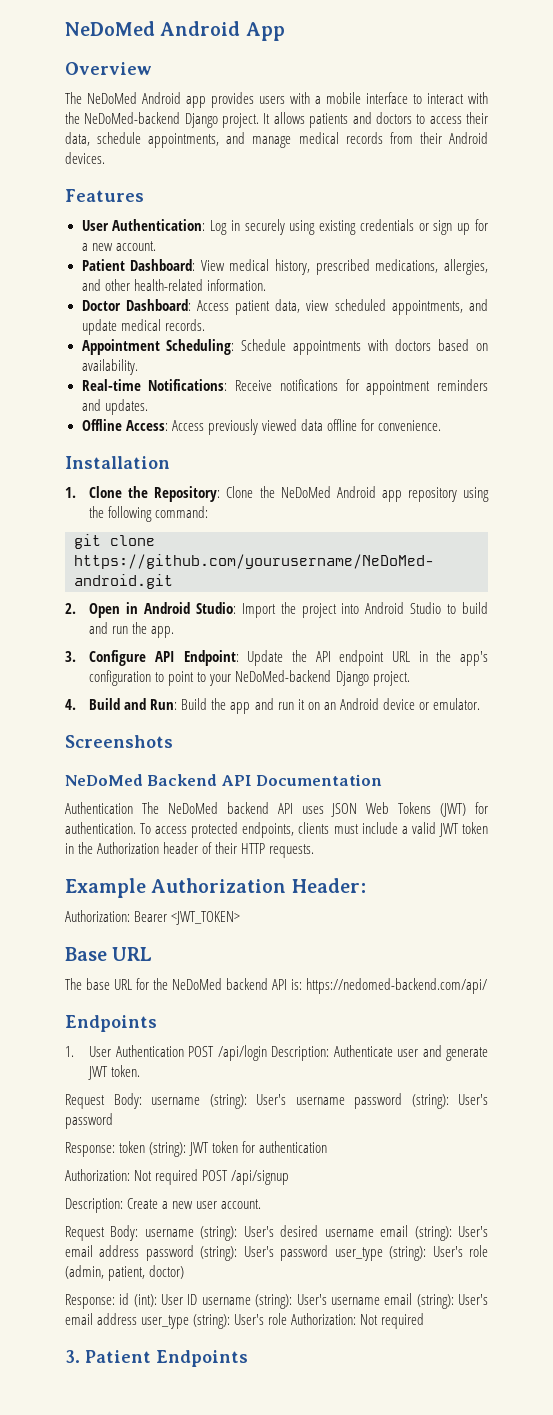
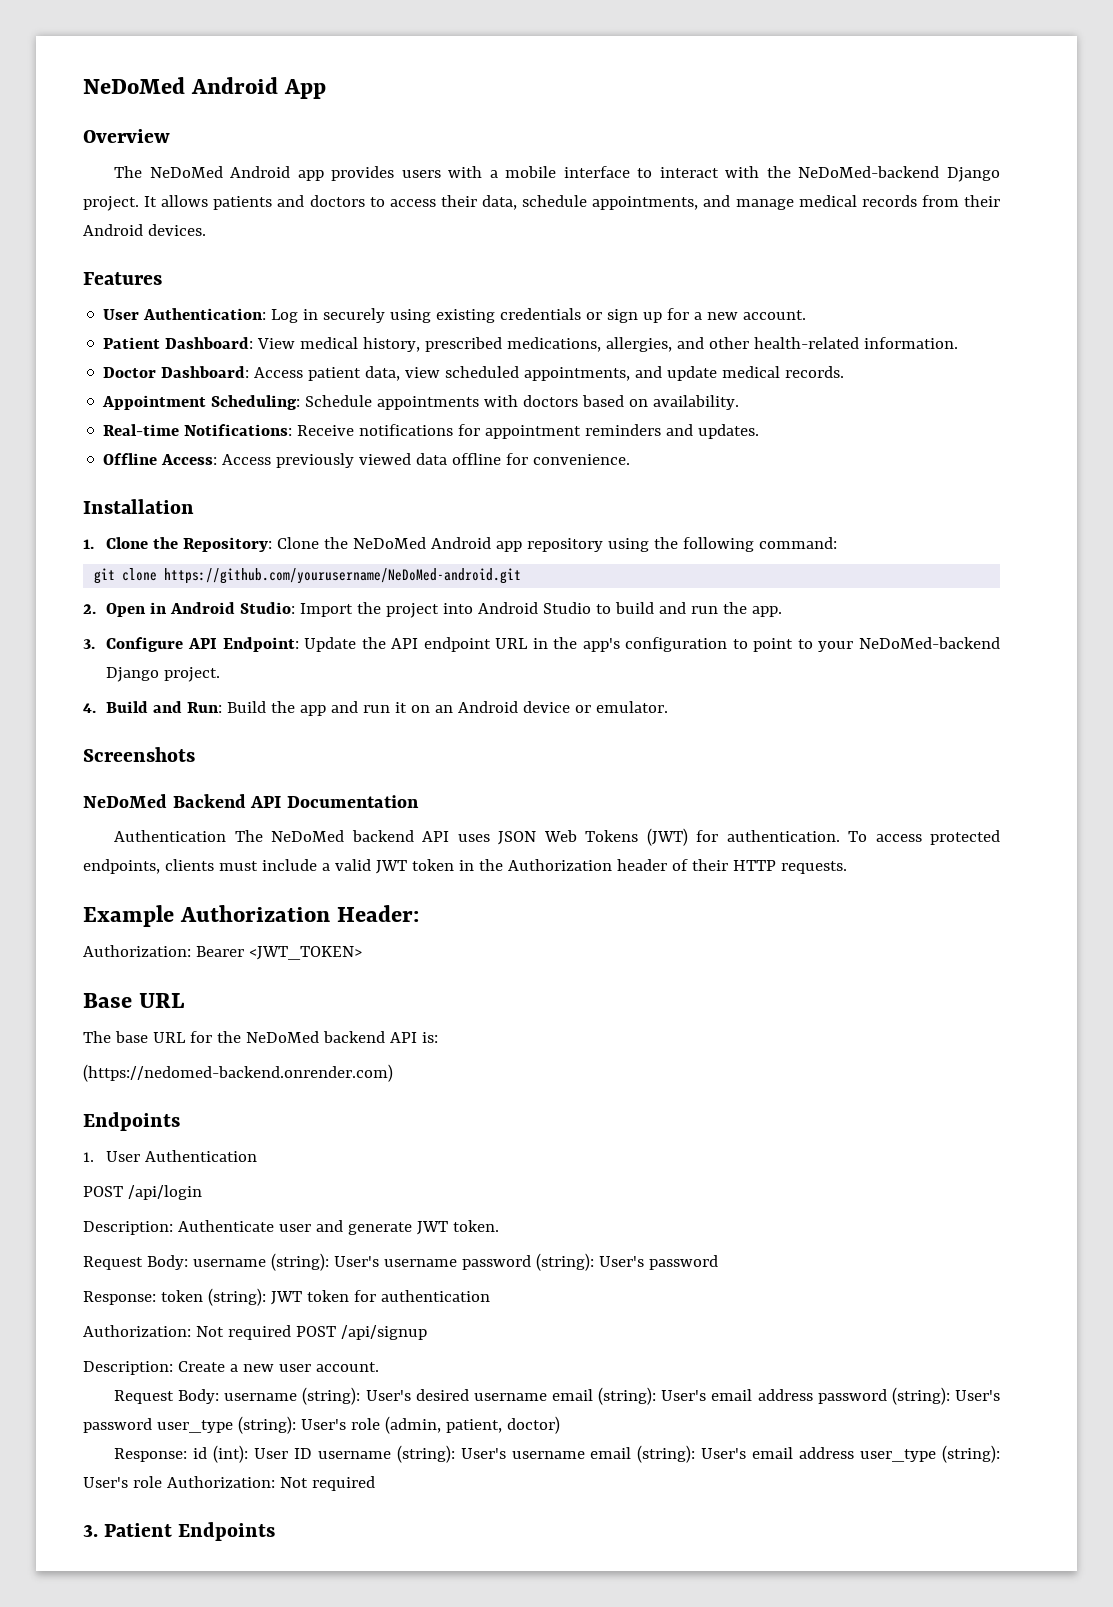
- The base URL for the NeDoMed backend API is: https://nedomed-backend.com/api/
+ The base URL for the NeDoMed backend API is:
+ (https://nedomed-backend.onrender.com)
- 1. User Authentication POST /api/login Description: Authenticate user and generate JWT token.
+ 1. User Authentication
+ POST /api/login
+ Description: Authenticate user and generate JWT token.

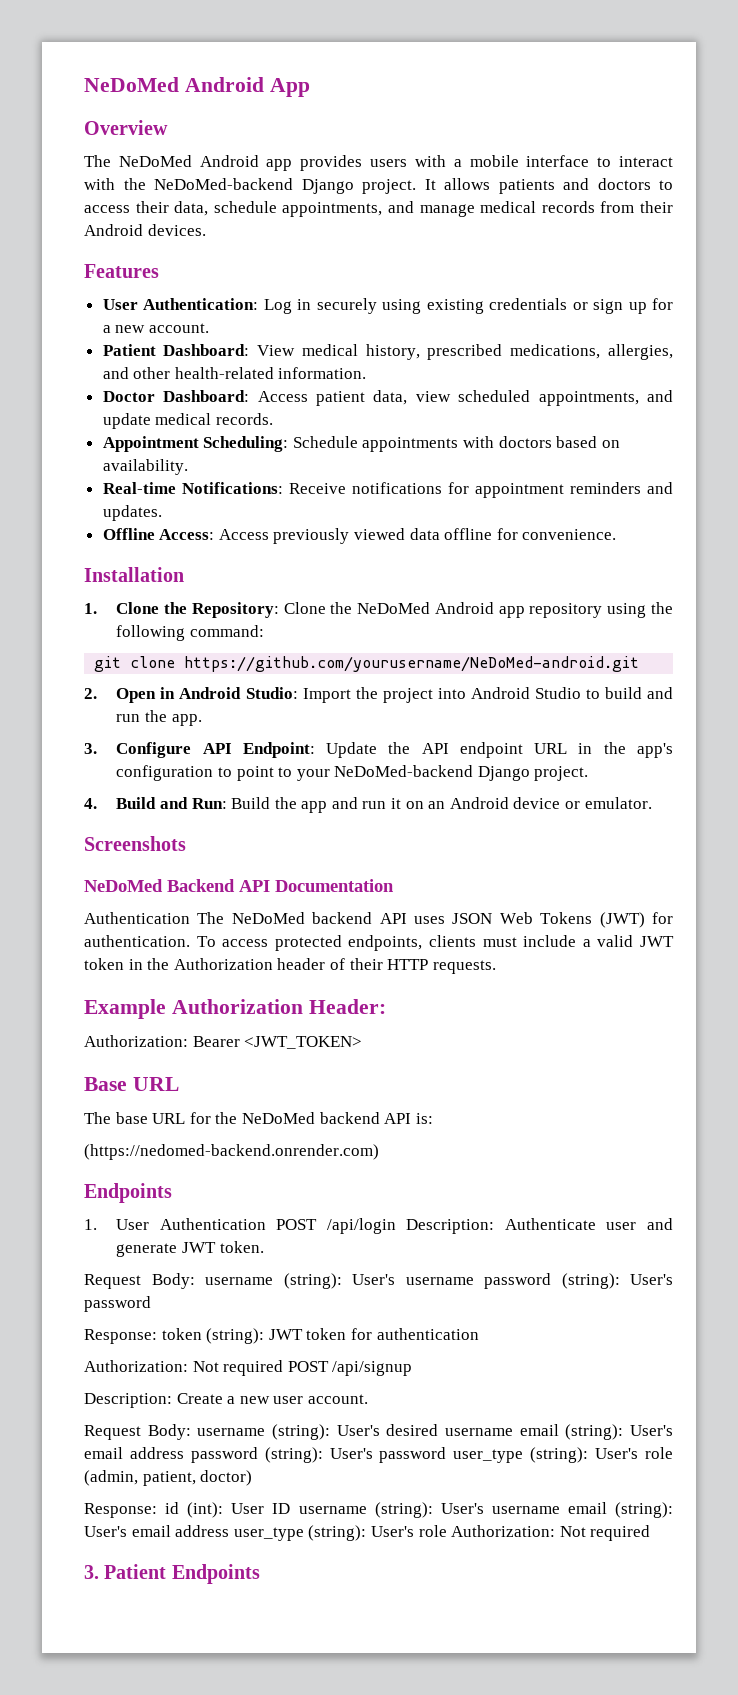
- 1. User Authentication
- POST /api/login
- Description: Authenticate user and generate JWT token.
+ 1. User Authentication POST /api/login Description: Authenticate user and generate JWT token.

